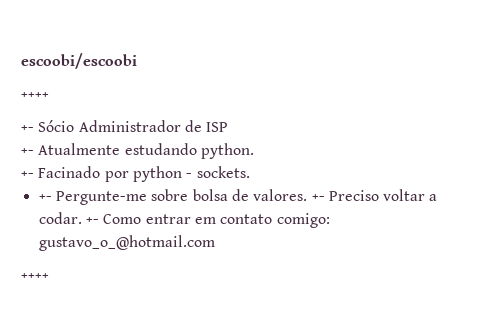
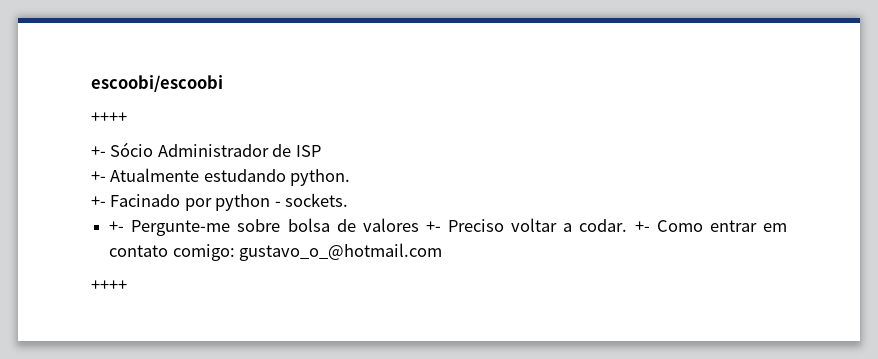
- +- Pergunte-me sobre bolsa de valores. +- Preciso voltar a codar.
+ +- Pergunte-me sobre bolsa de valores +- Preciso voltar a codar.

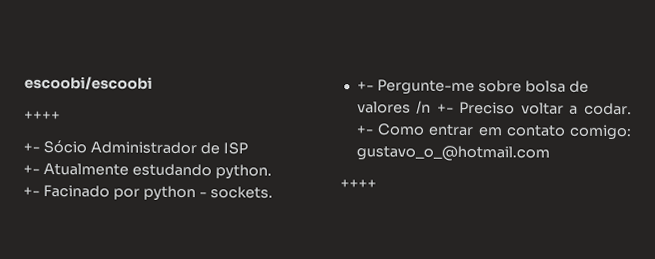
- +- Pergunte-me sobre bolsa de valores +- Preciso voltar a codar.
+ +- Pergunte-me sobre bolsa de valores /n +- Preciso voltar a codar.

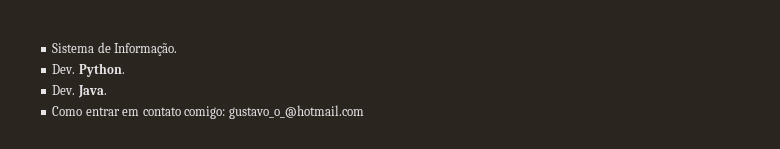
- escoobi/escoobi
- ++++
- +- Sócio Administrador de ISP
- +- Atualmente estudando python.
- +- Facinado por python - sockets.
- +- Pergunte-me sobre bolsa de valores /n +- Preciso voltar a codar. +- Como entrar em contato comigo: gustavo_o_@hotmail.com
- ++++
+ Sistema de Informação.
+ Dev. Python.
+ Dev. Java.
+ Como entrar em contato comigo: gustavo_o_@hotmail.com

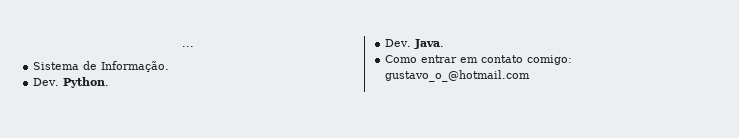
+ ...

